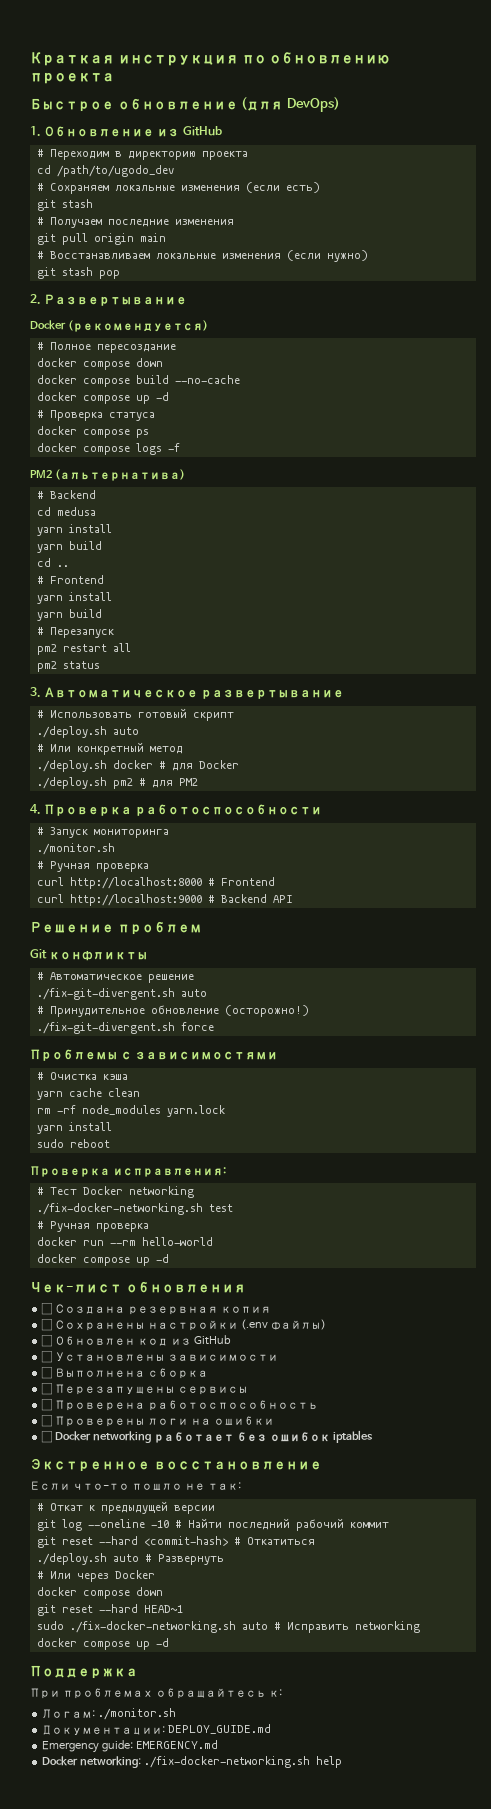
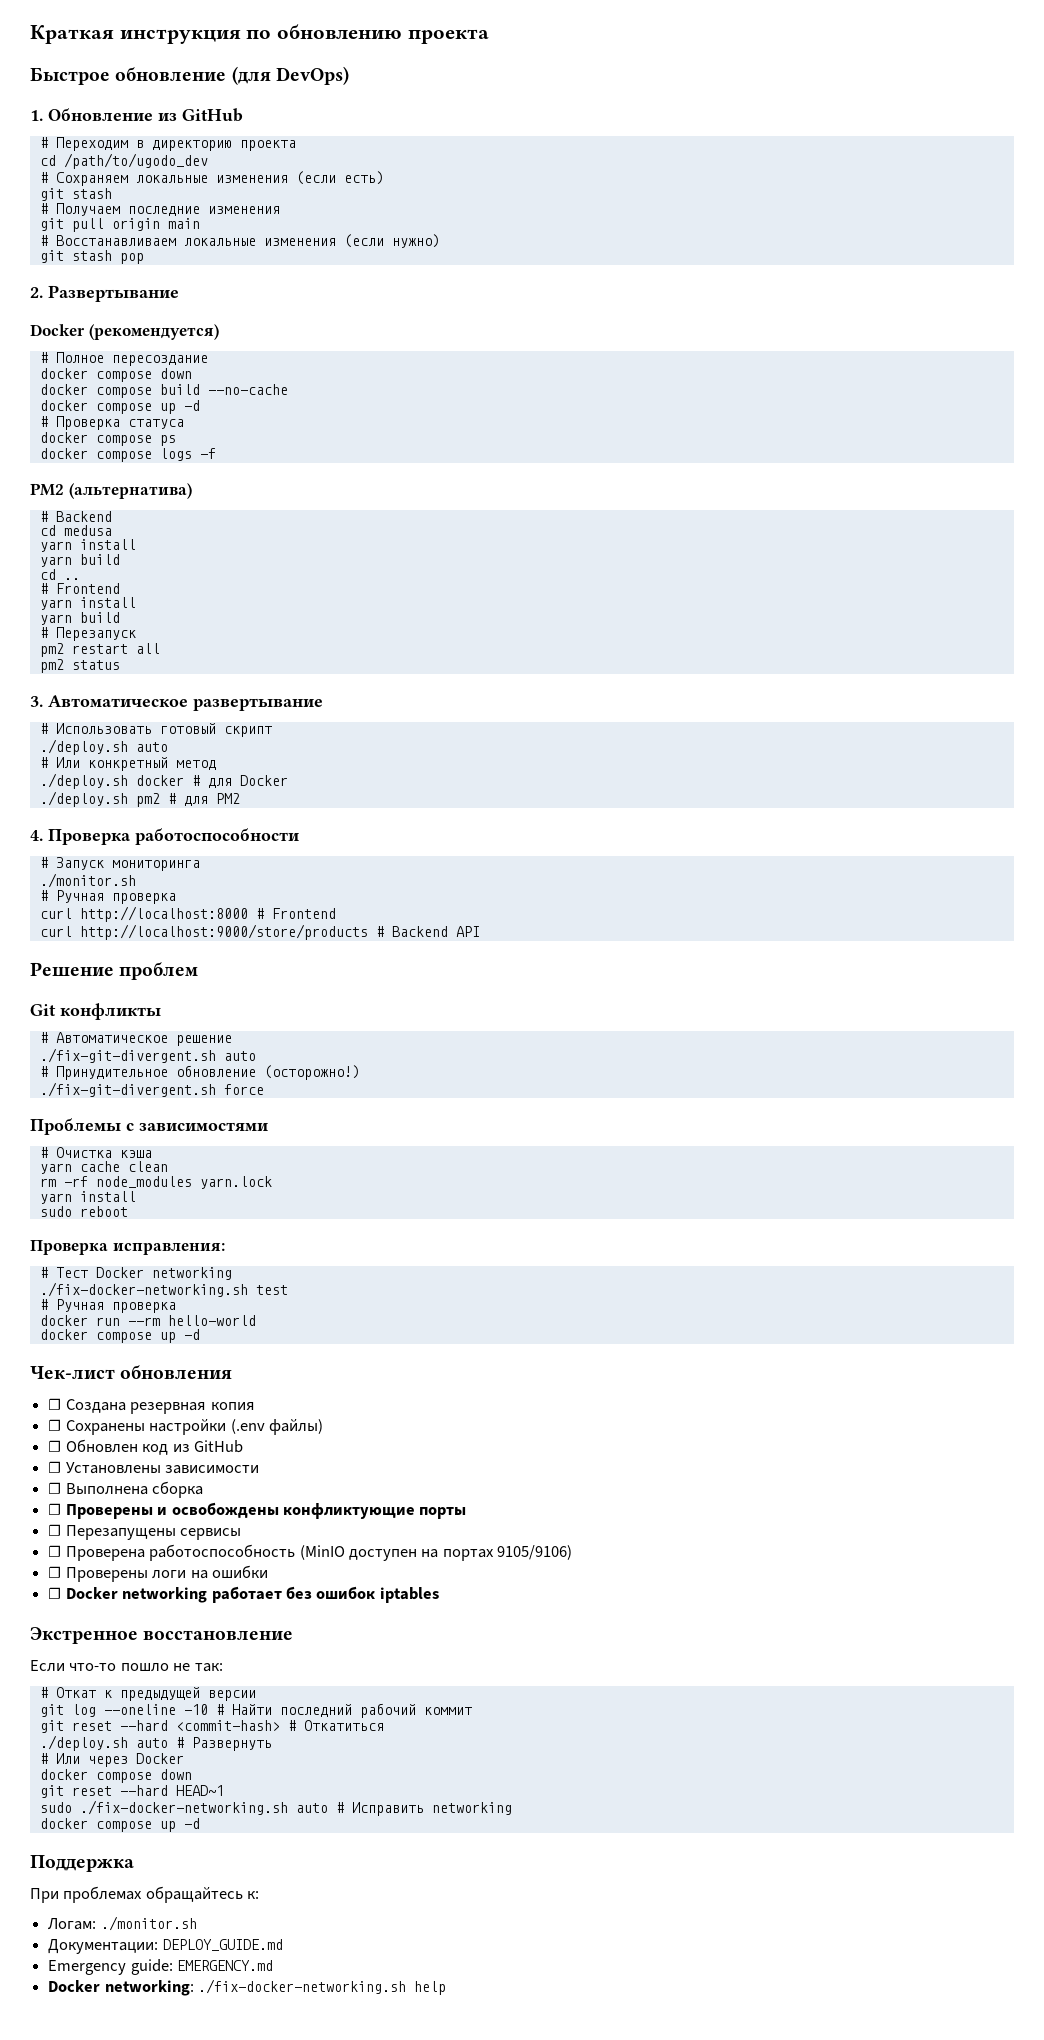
- curl http://localhost:9000 # Backend API
+ curl http://localhost:9000/store/products # Backend API
+ ☐ Проверены и освобождены конфликтующие порты
- ☐ Проверена работоспособность
+ ☐ Проверена работоспособность (MinIO доступен на портах 9105/9106)

